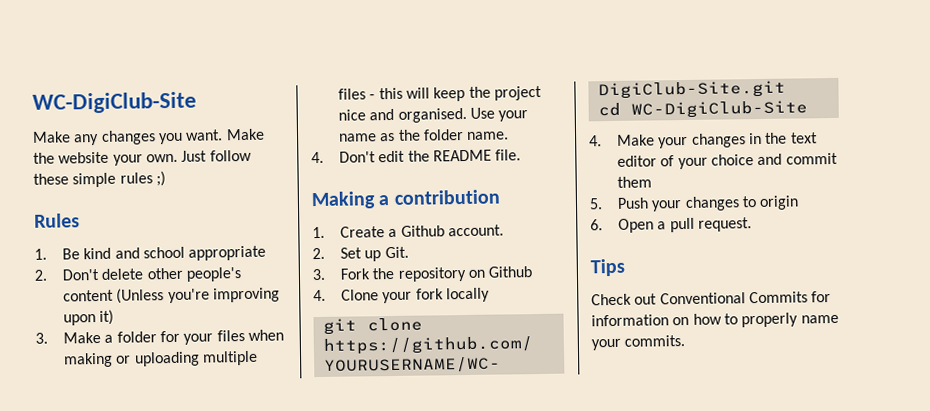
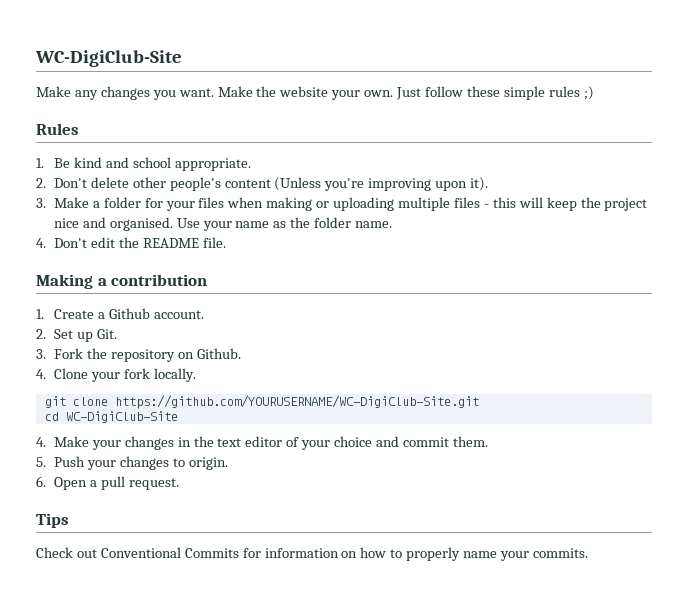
- 1. Be kind and school appropriate
+ 1. Be kind and school appropriate.
- 2. Don't delete other people's content (Unless you're improving upon it)
+ 2. Don't delete other people's content (Unless you're improving upon it).
- 3. Fork the repository on Github
+ 3. Fork the repository on Github.
- 4. Clone your fork locally
+ 4. Clone your fork locally.
- 4. Make your changes in the text editor of your choice and commit them
+ 4. Make your changes in the text editor of your choice and commit them.
- 5. Push your changes to origin
+ 5. Push your changes to origin.

